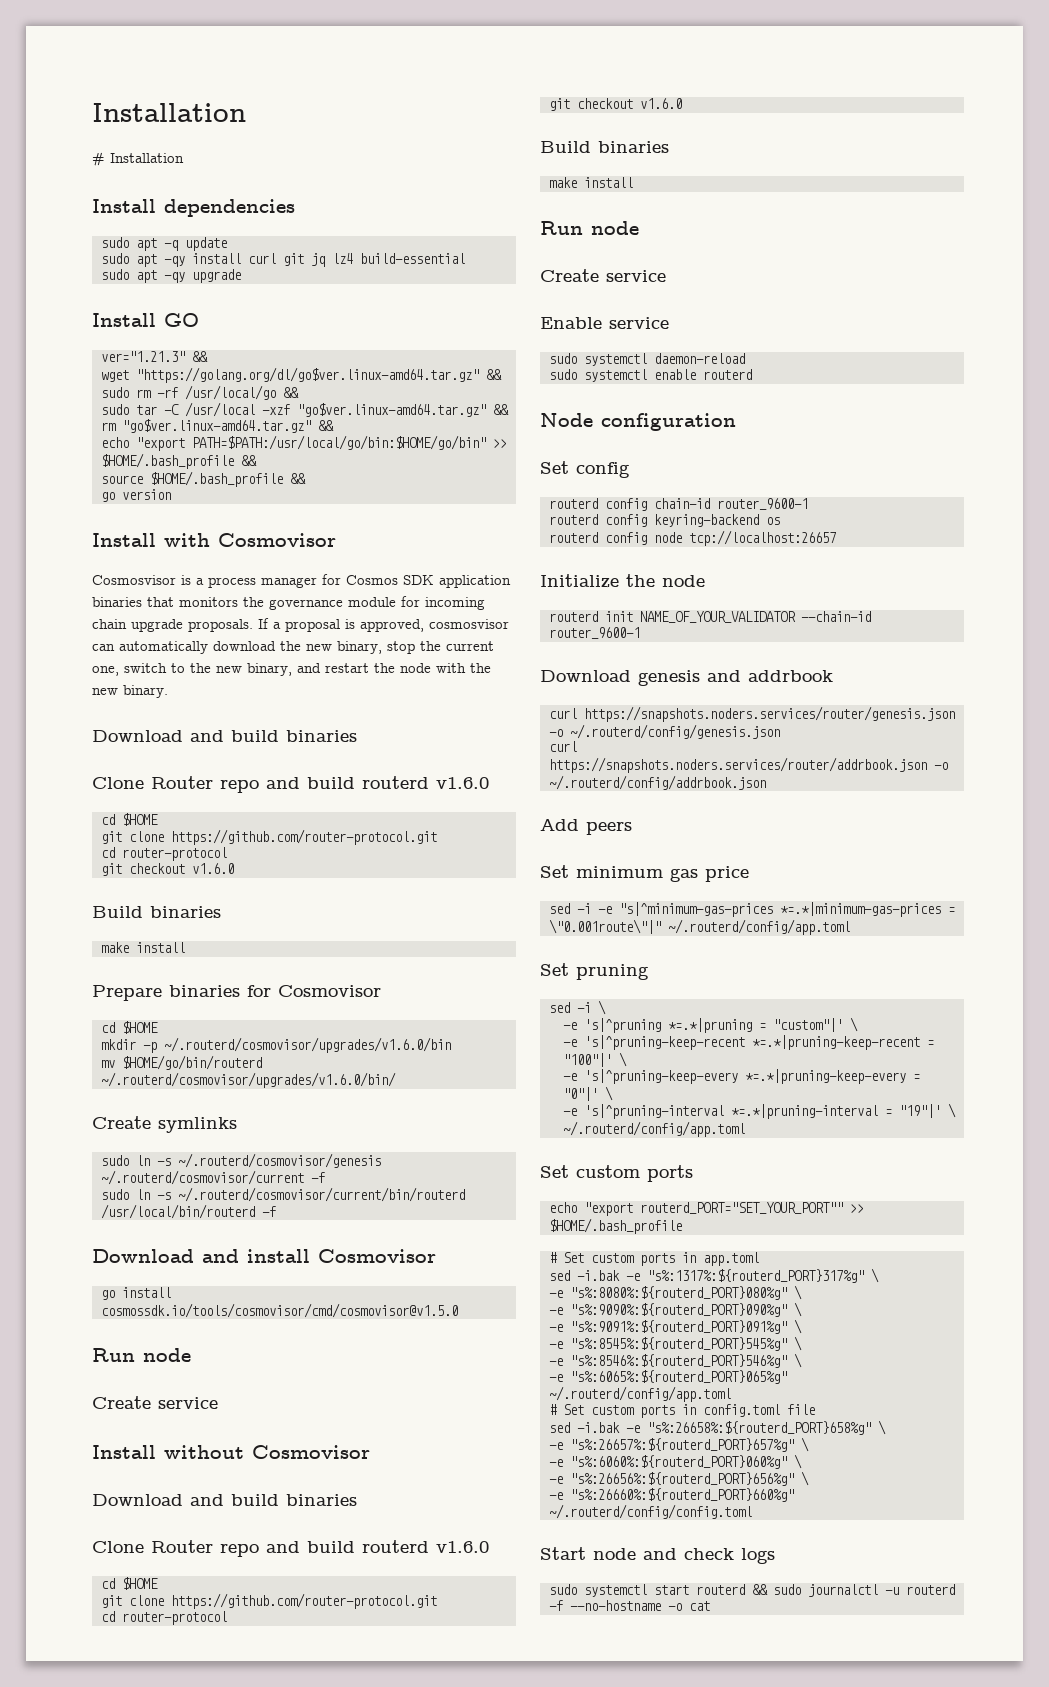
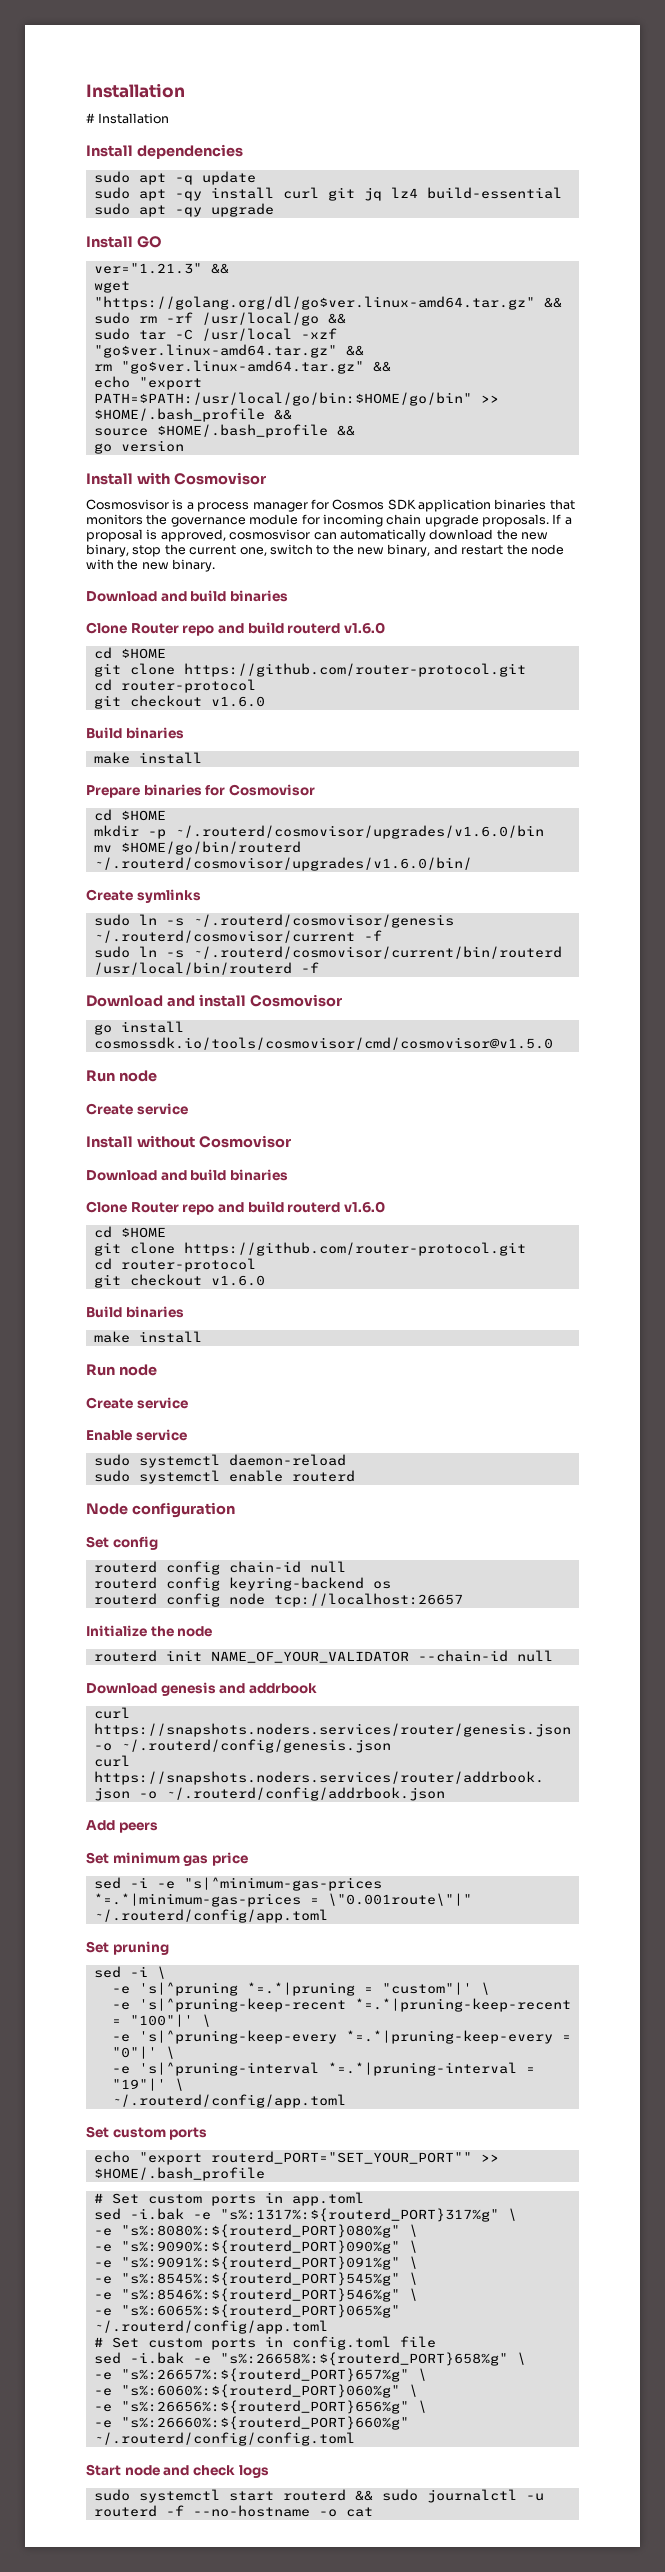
- routerd config chain-id router_9600-1
+ routerd config chain-id null
- routerd init NAME_OF_YOUR_VALIDATOR --chain-id router_9600-1
+ routerd init NAME_OF_YOUR_VALIDATOR --chain-id null

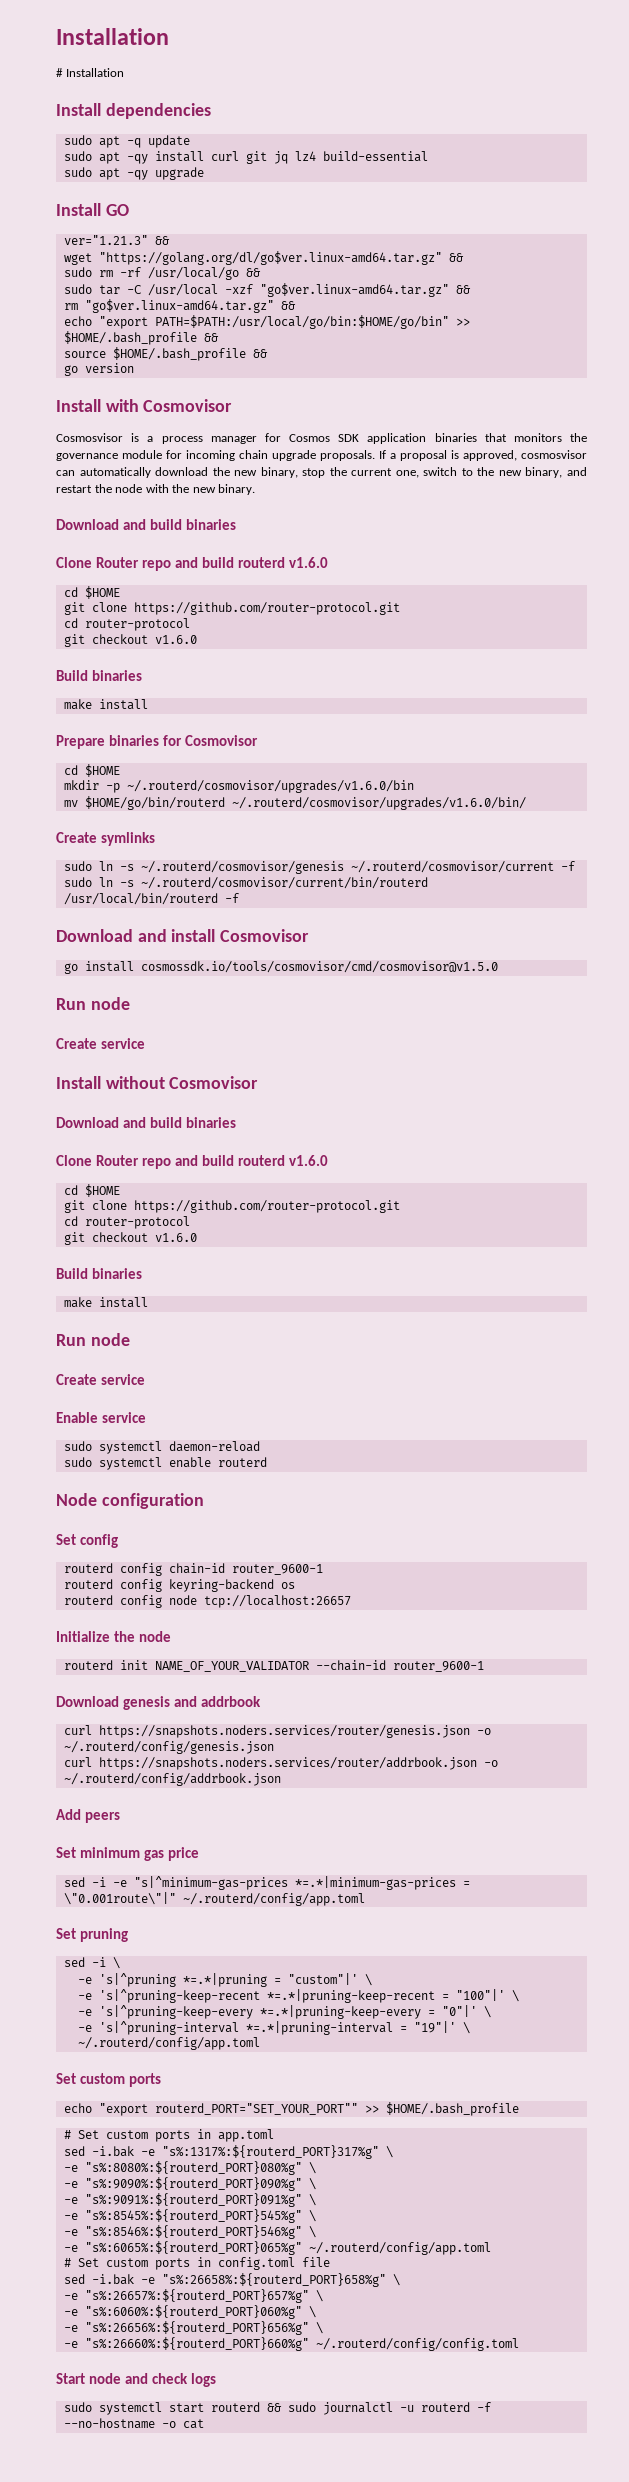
- routerd config chain-id null
+ routerd config chain-id router_9600-1
- routerd init NAME_OF_YOUR_VALIDATOR --chain-id null
+ routerd init NAME_OF_YOUR_VALIDATOR --chain-id router_9600-1

